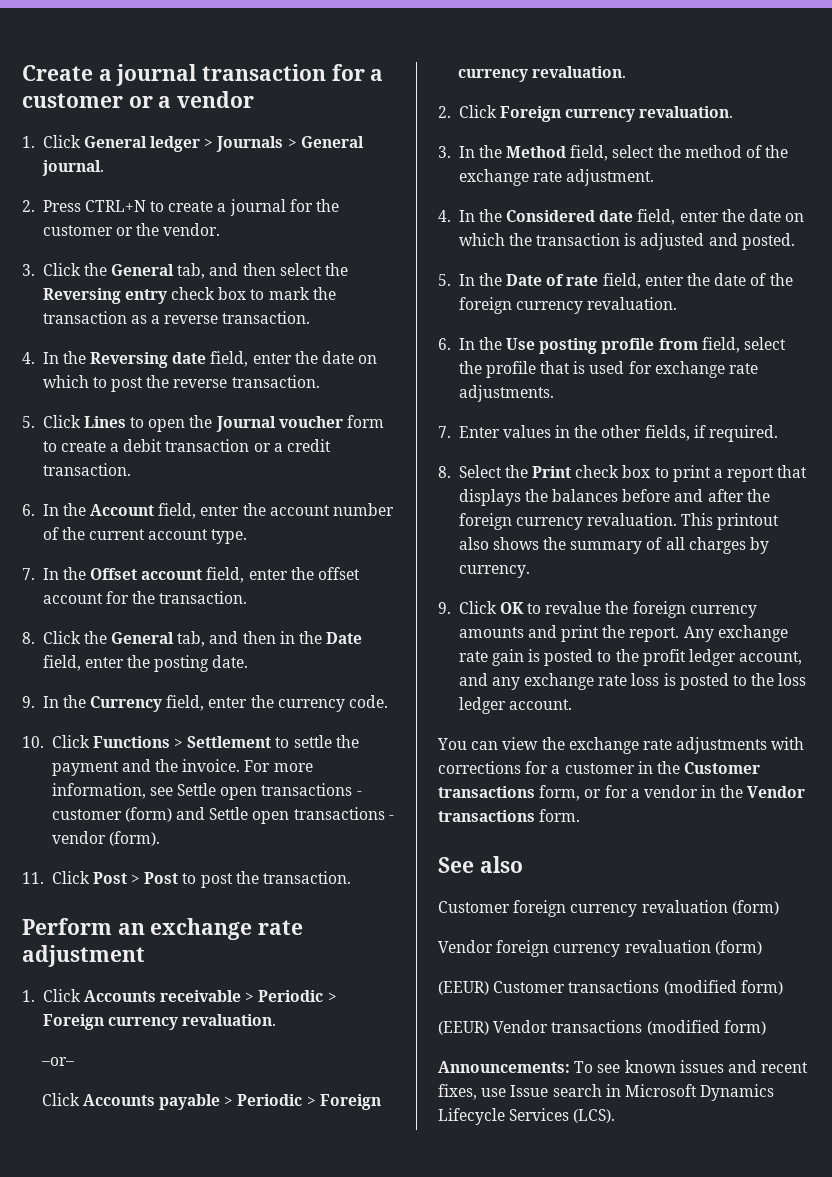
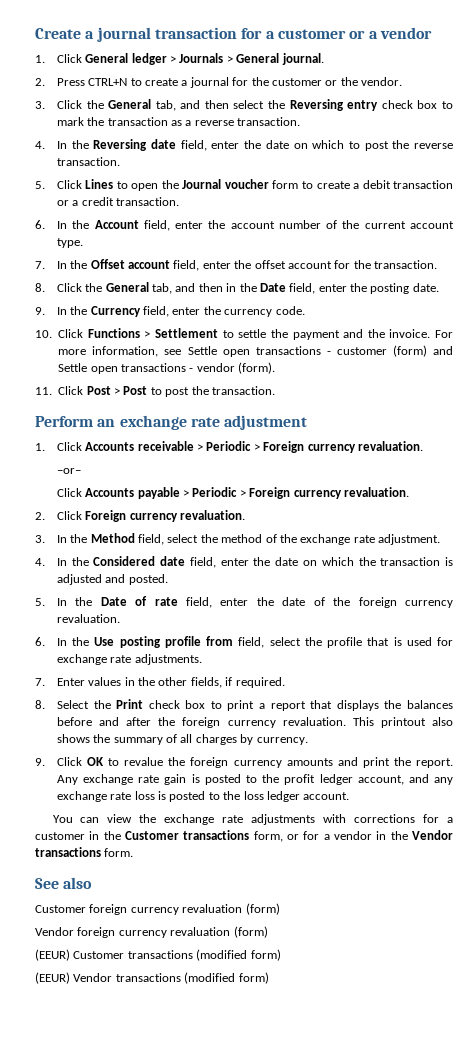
- Announcements: To see known issues and recent fixes, use Issue search in Microsoft Dynamics Lifecycle Services (LCS).

